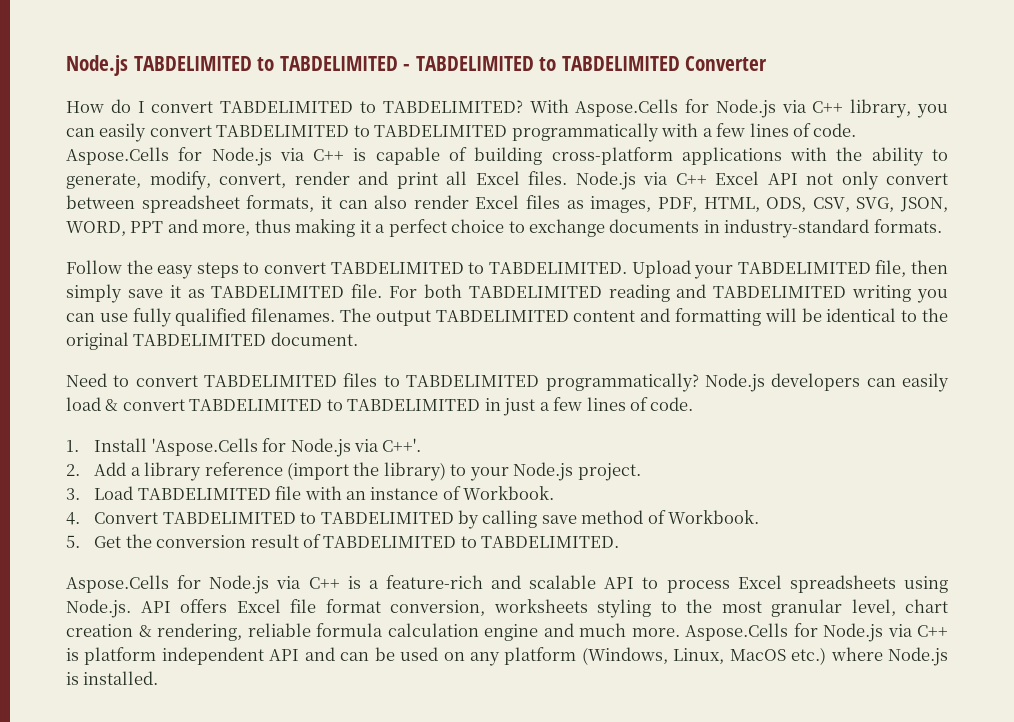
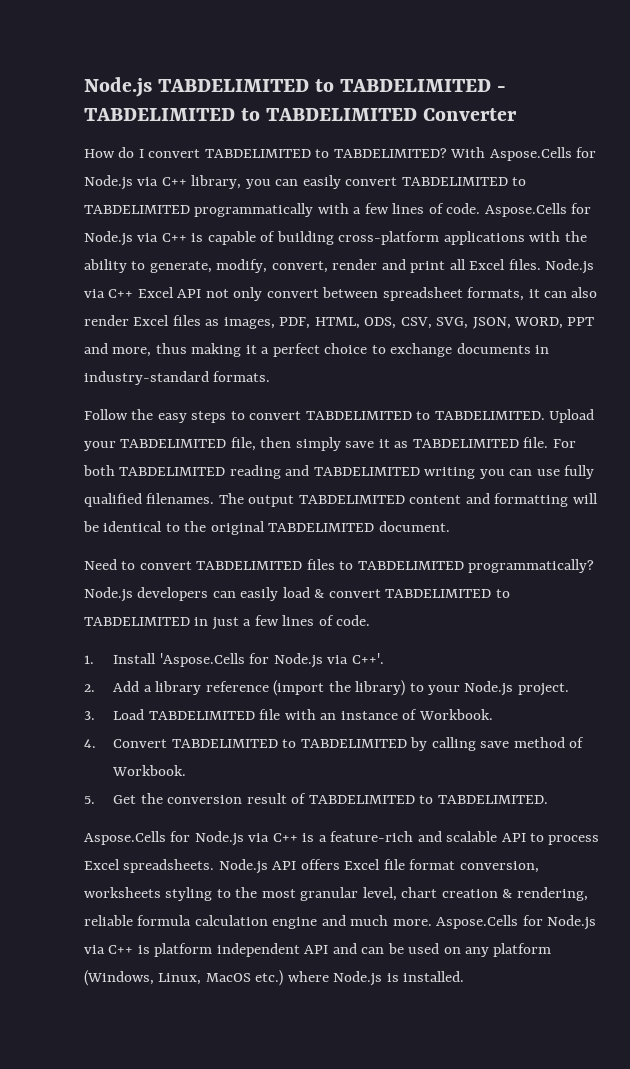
- Aspose.Cells for Node.js via C++ is a feature-rich and scalable API to process Excel spreadsheets using Node.js. API offers Excel file format conversion, worksheets styling to the most granular level, chart creation & rendering, reliable formula calculation engine and much more.
+ Aspose.Cells for Node.js via C++ is a feature-rich and scalable API to process Excel spreadsheets. Node.js API offers Excel file format conversion, worksheets styling to the most granular level, chart creation & rendering, reliable formula calculation engine and much more.

